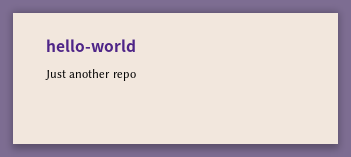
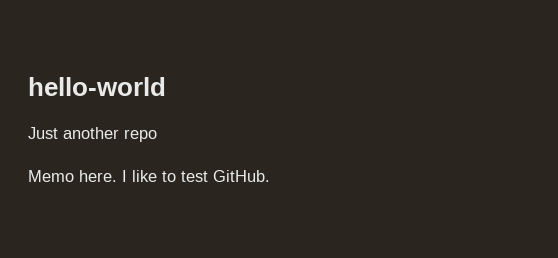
+ Memo here. I like to test GitHub.

